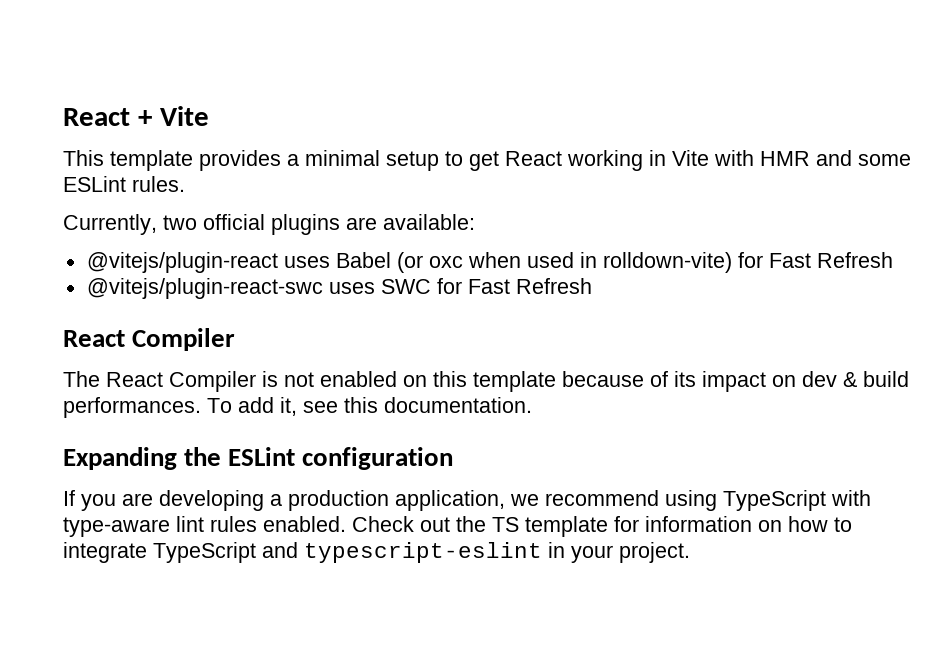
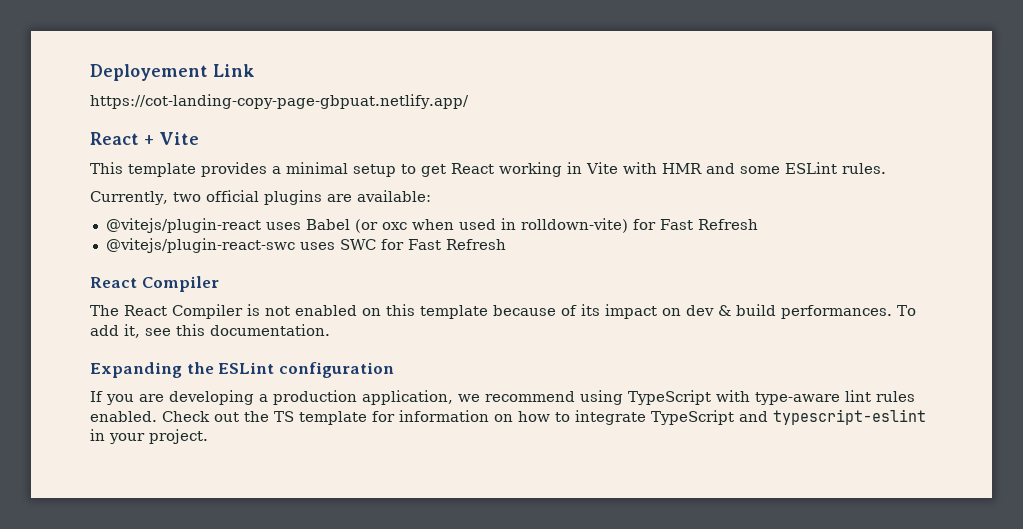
+ Deployement Link
+ https://cot-landing-copy-page-gbpuat.netlify.app/

